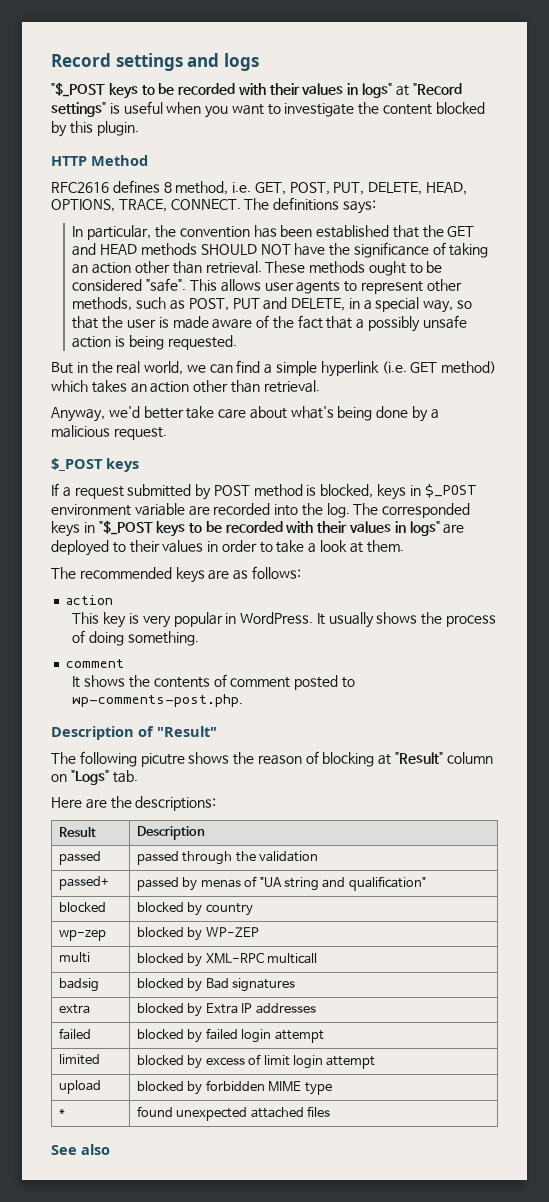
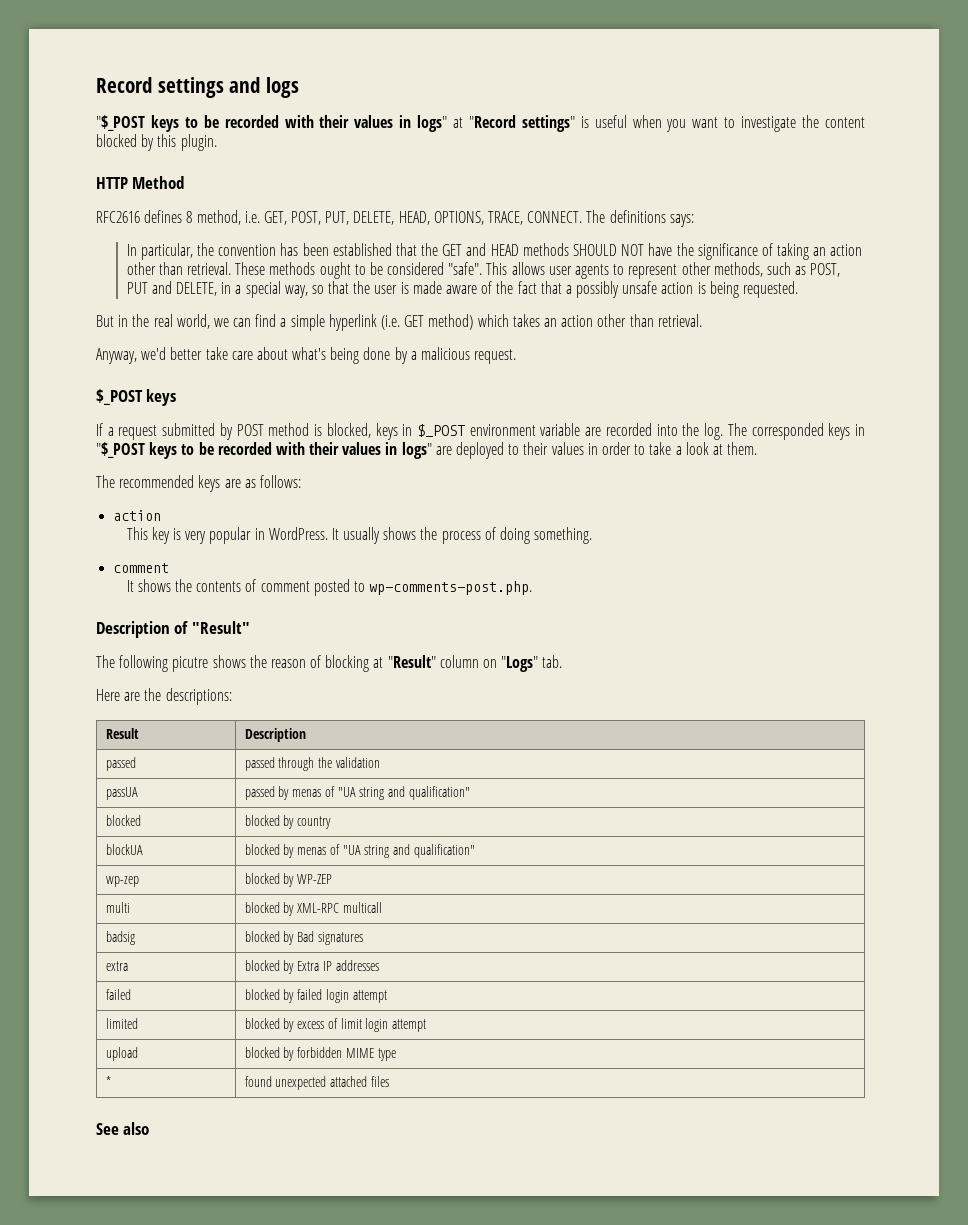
- passed+ | passed by menas of "UA string and qualification"
+ passUA | passed by menas of "UA string and qualification"
+ blockUA | blocked by menas of "UA string and qualification"

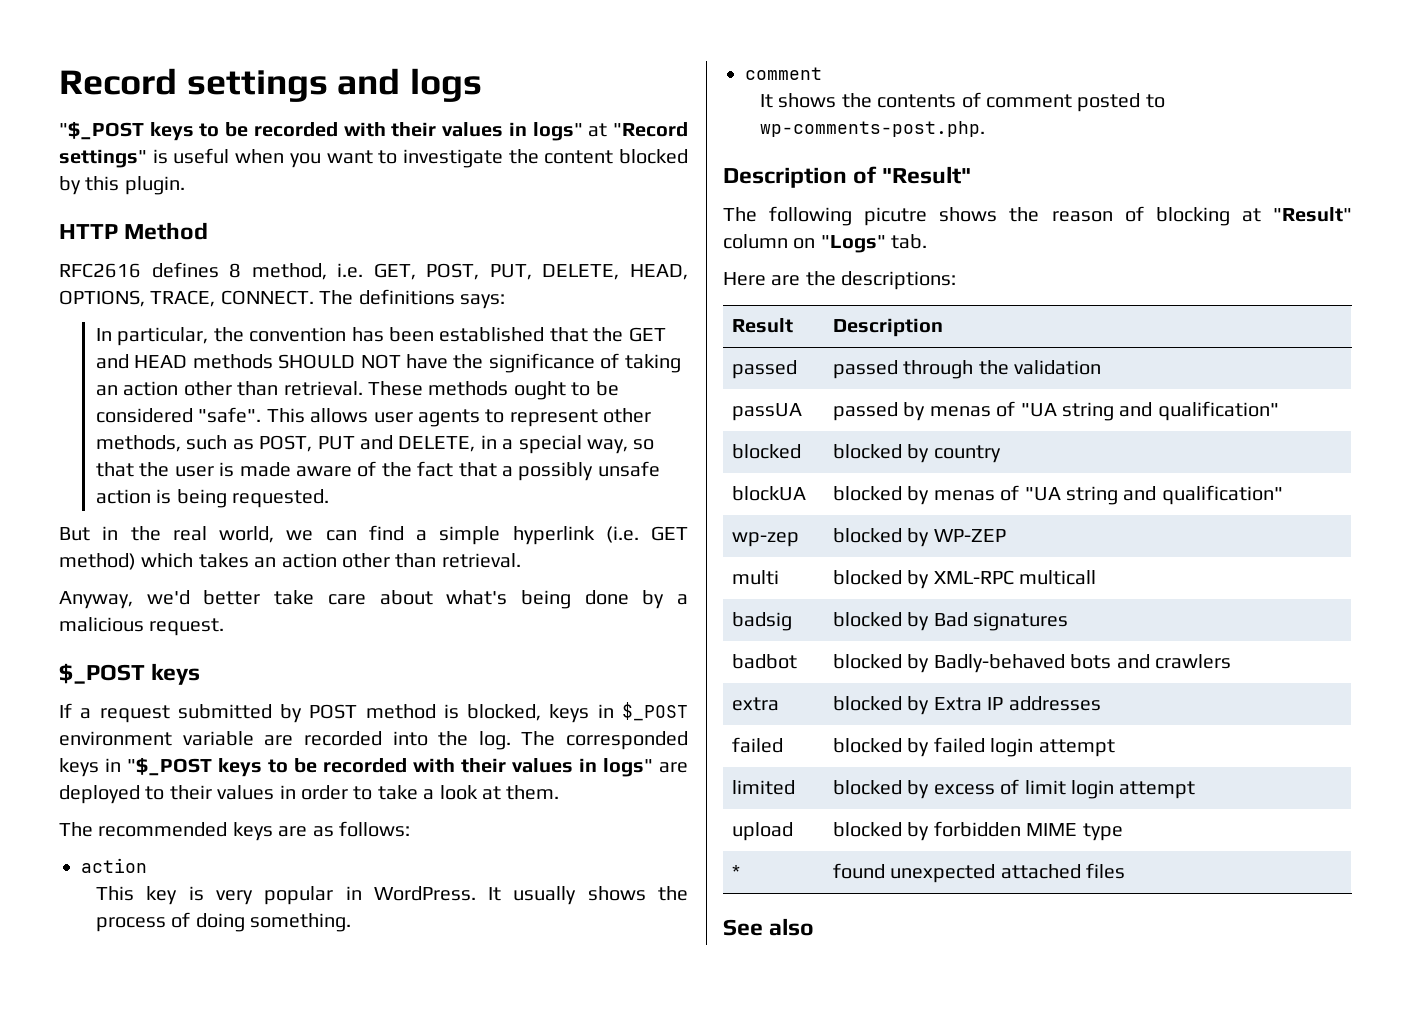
+ badbot | blocked by Badly-behaved bots and crawlers

